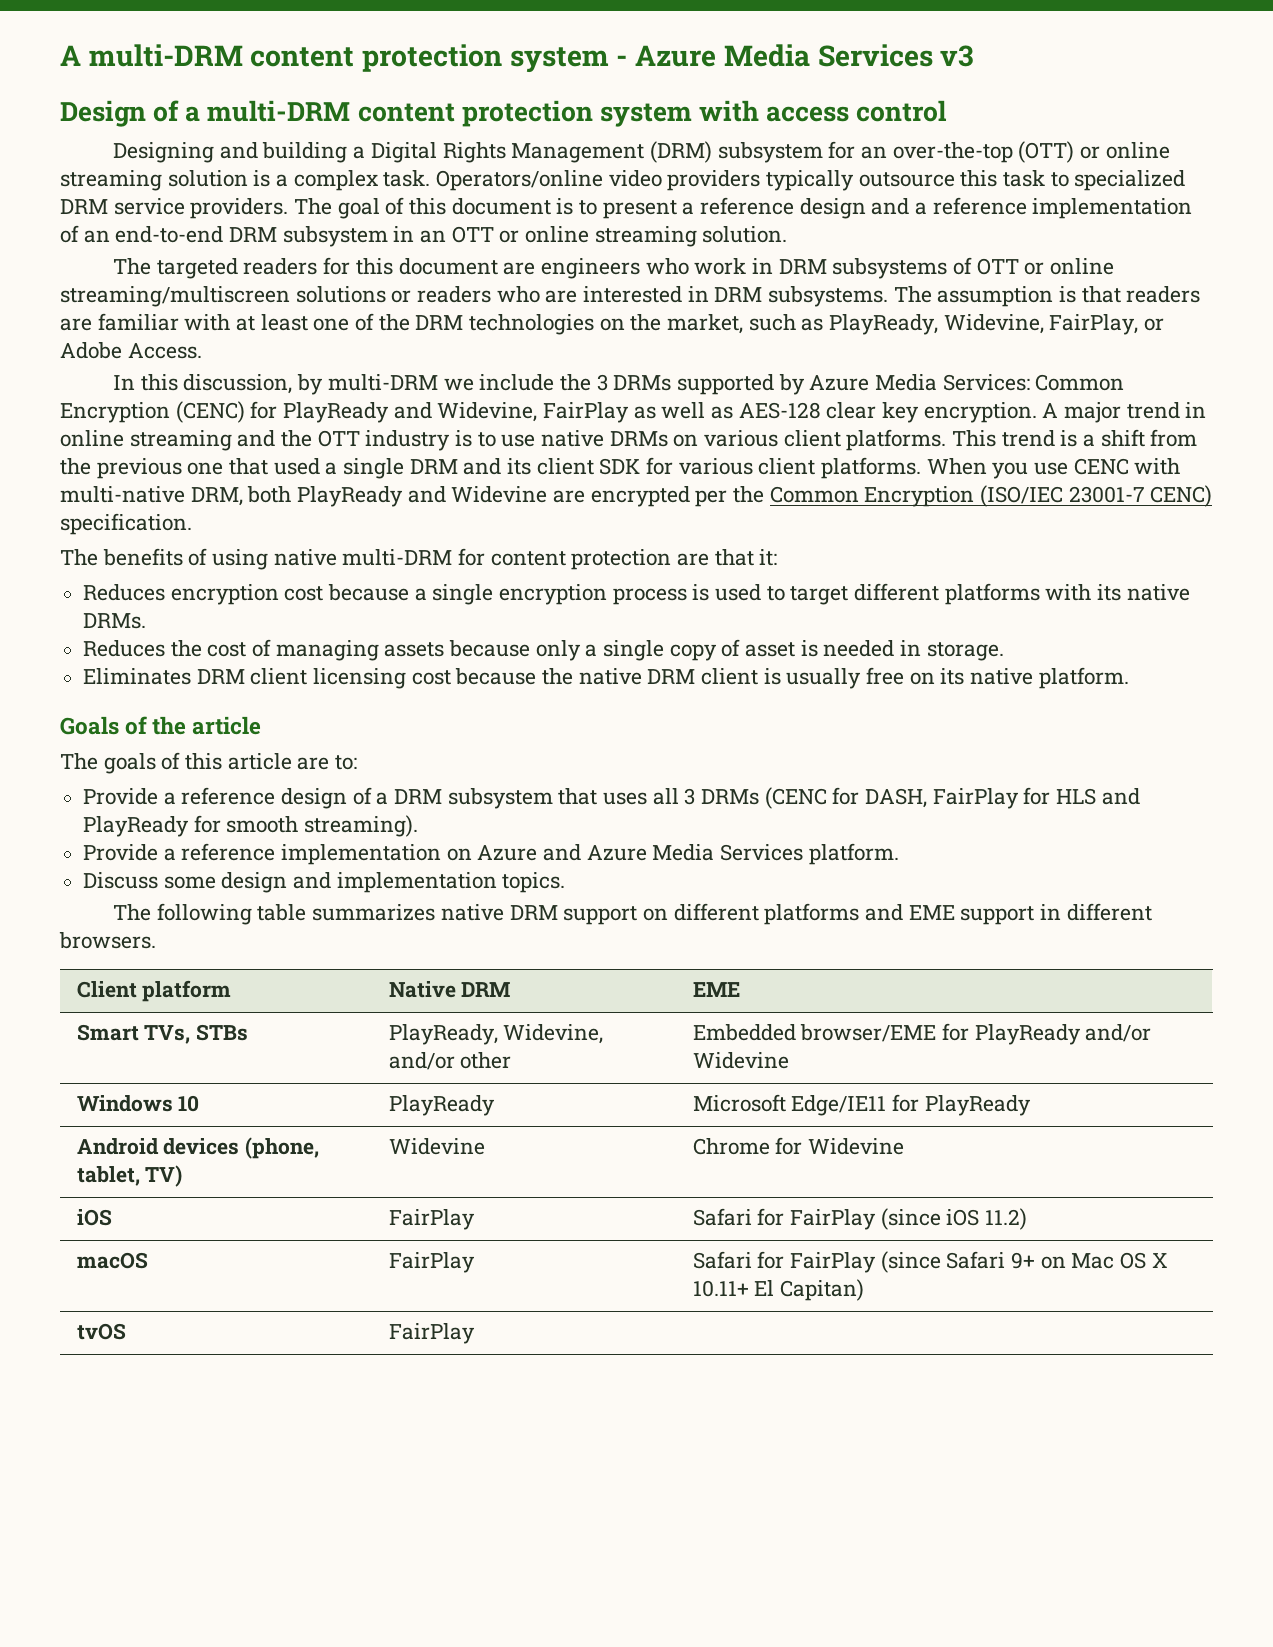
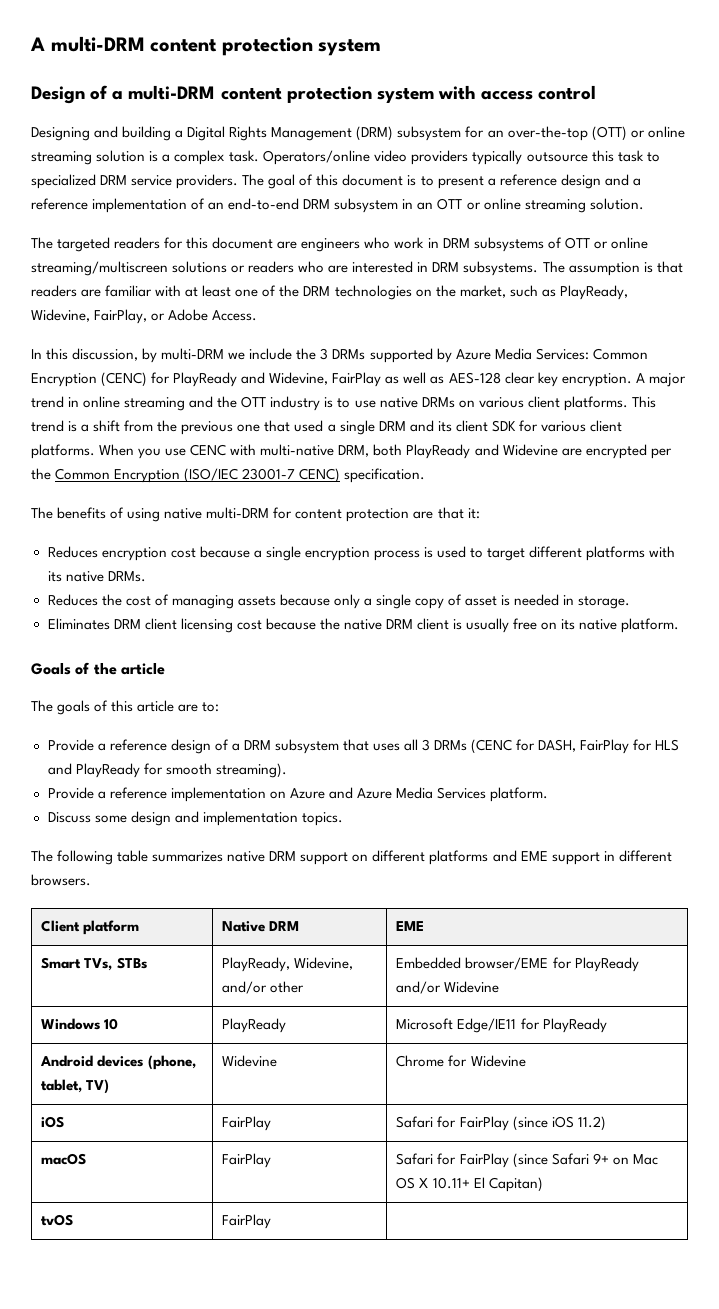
- A multi-DRM content protection system - Azure Media Services v3
+ A multi-DRM content protection system

